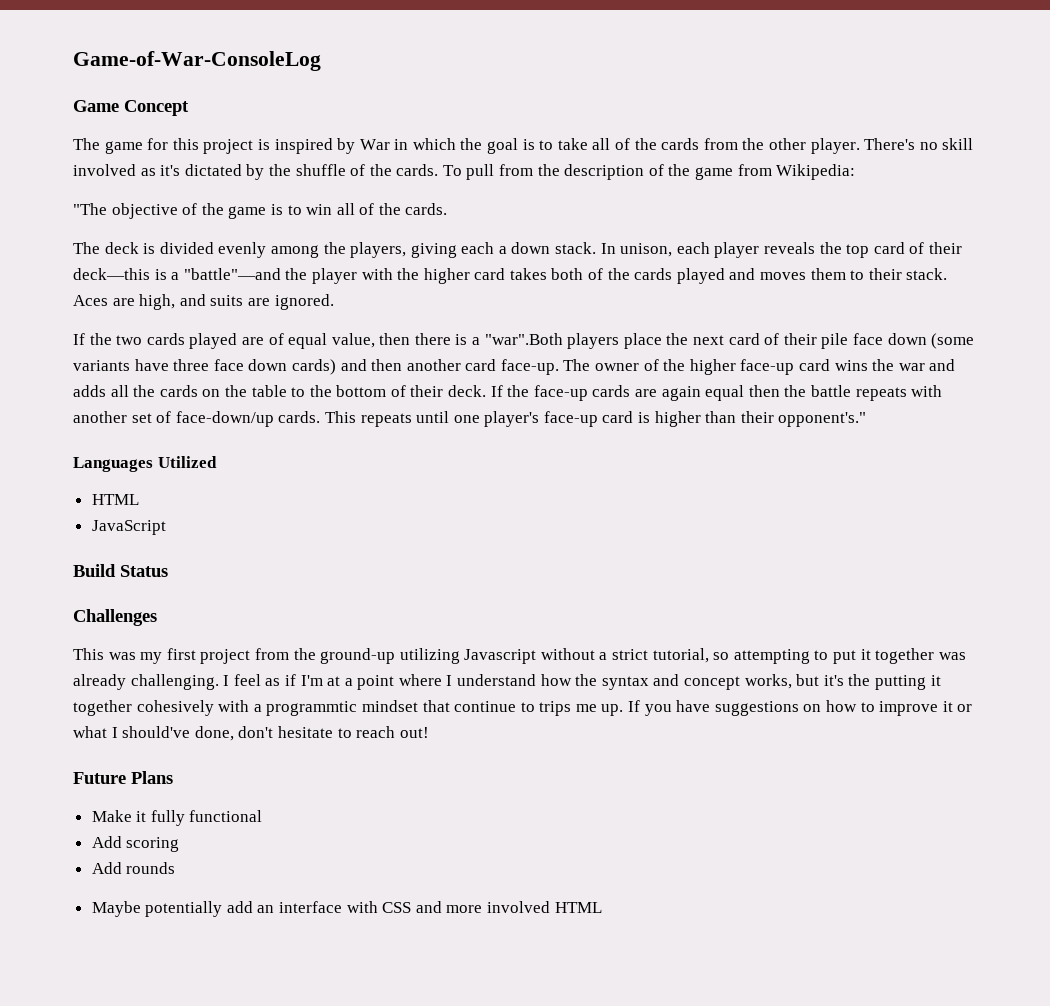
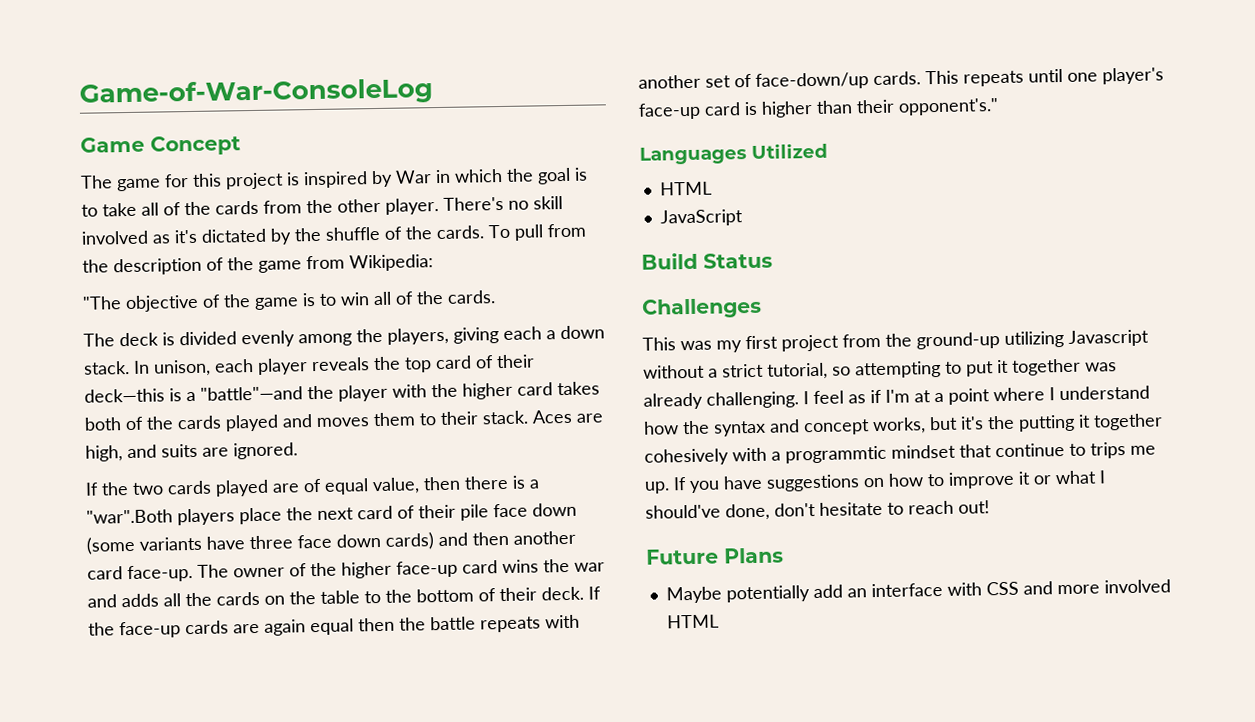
- Make it fully functional
- Add scoring
- Add rounds

